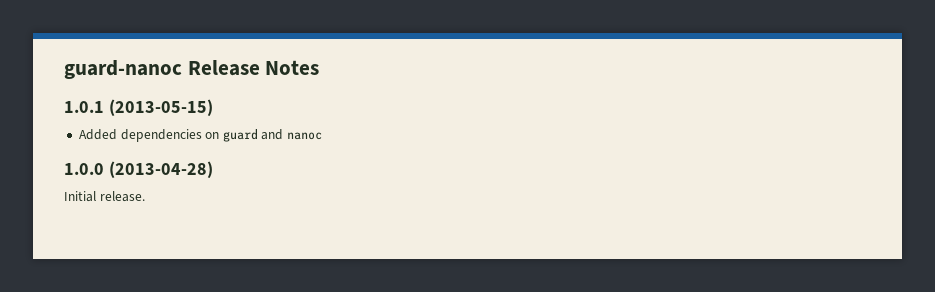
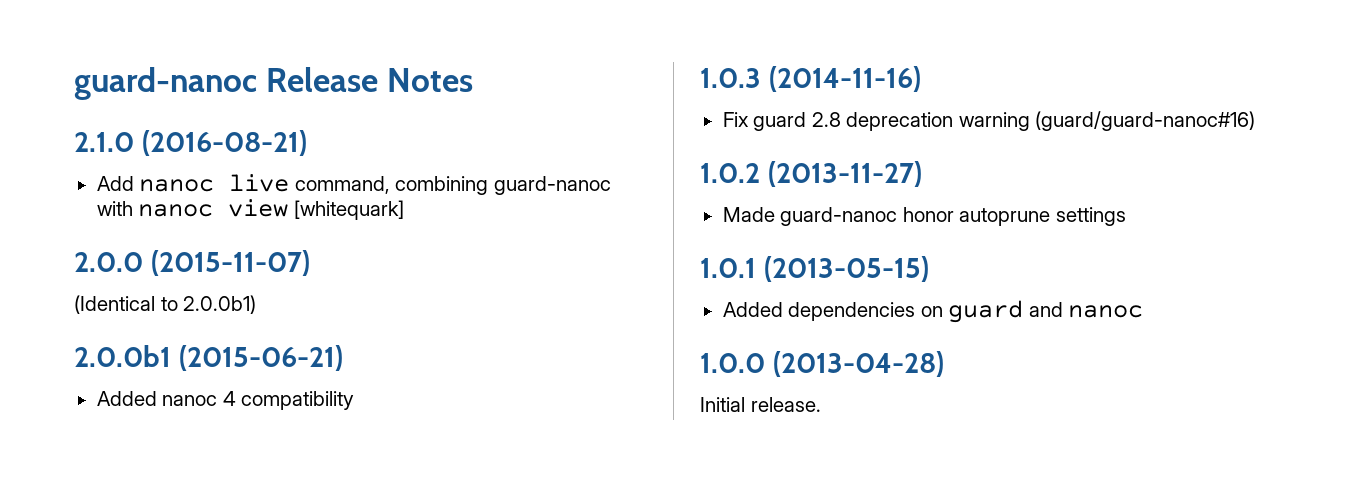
+ 2.1.0 (2016-08-21)
+ Add nanoc live command, combining guard-nanoc with nanoc view [whitequark]
+ 2.0.0 (2015-11-07)
+ (Identical to 2.0.0b1)
+ 2.0.0b1 (2015-06-21)
+ Added nanoc 4 compatibility
+ 1.0.3 (2014-11-16)
+ Fix guard 2.8 deprecation warning (guard/guard-nanoc#16)
+ 1.0.2 (2013-11-27)
+ Made guard-nanoc honor autoprune settings

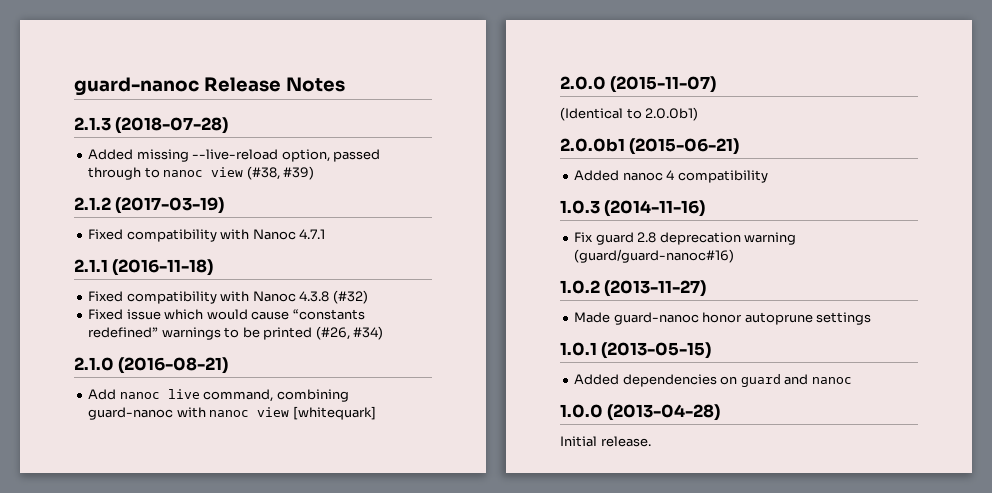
+ 2.1.3 (2018-07-28)
+ Added missing --live-reload option, passed through to nanoc view (#38, #39)
+ 2.1.2 (2017-03-19)
+ Fixed compatibility with Nanoc 4.7.1
+ 2.1.1 (2016-11-18)
+ Fixed compatibility with Nanoc 4.3.8 (#32)
+ Fixed issue which would cause “constants redefined” warnings to be printed (#26, #34)

